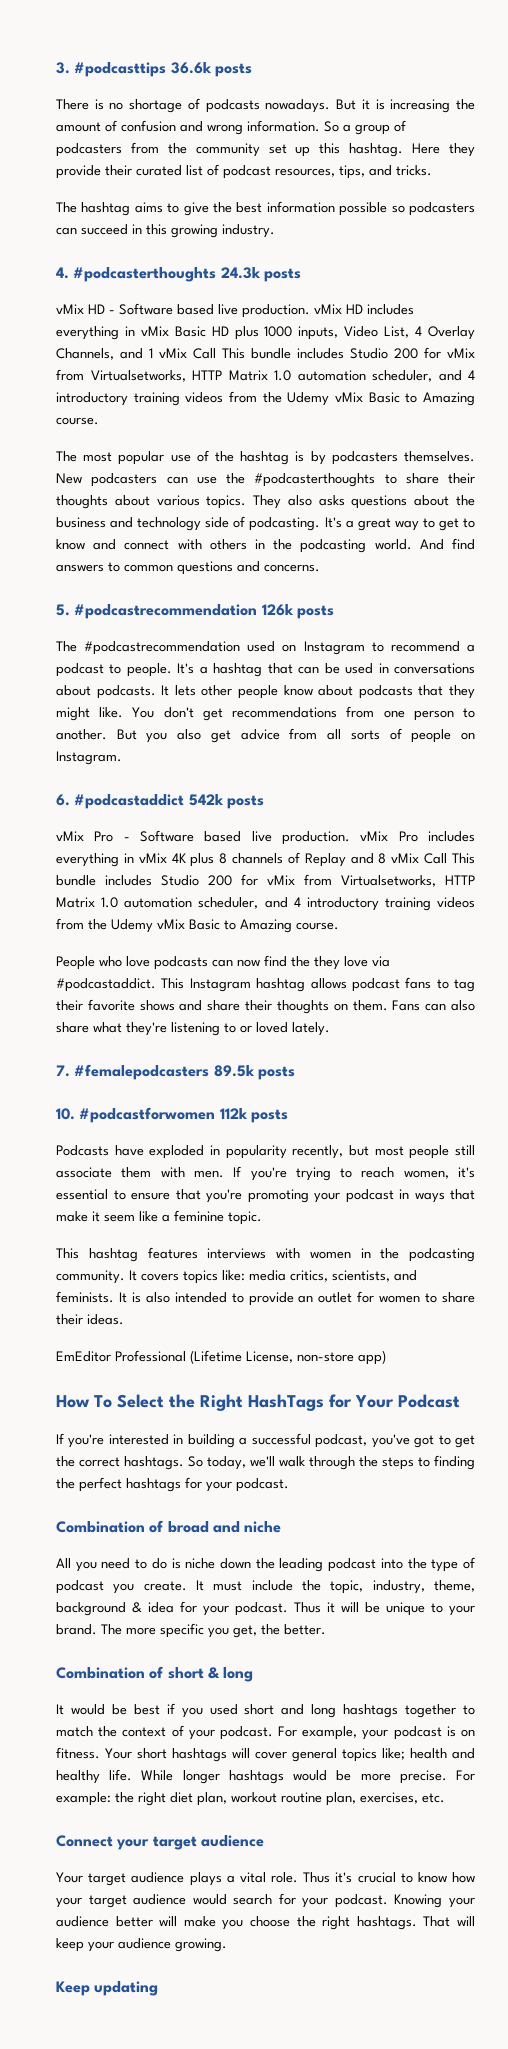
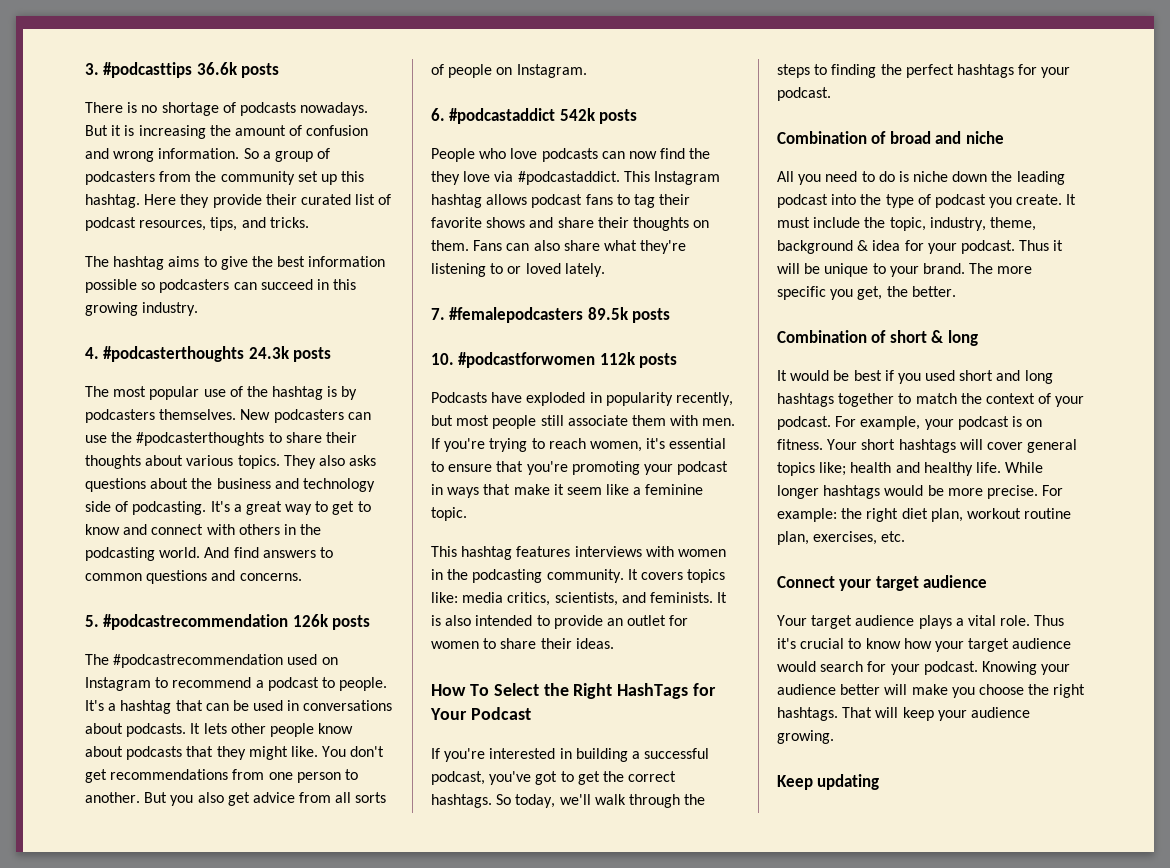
- vMix HD - Software based live production. vMix HD includes everything in vMix Basic HD plus 1000 inputs, Video List, 4 Overlay Channels, and 1 vMix Call This bundle includes Studio 200 for vMix from Virtualsetworks, HTTP Matrix 1.0 automation scheduler, and 4 introductory training videos from the Udemy vMix Basic to Amazing course.
- vMix Pro - Software based live production. vMix Pro includes everything in vMix 4K plus 8 channels of Replay and 8 vMix Call This bundle includes Studio 200 for vMix from Virtualsetworks, HTTP Matrix 1.0 automation scheduler, and 4 introductory training videos from the Udemy vMix Basic to Amazing course.
- EmEditor Professional (Lifetime License, non-store app)

